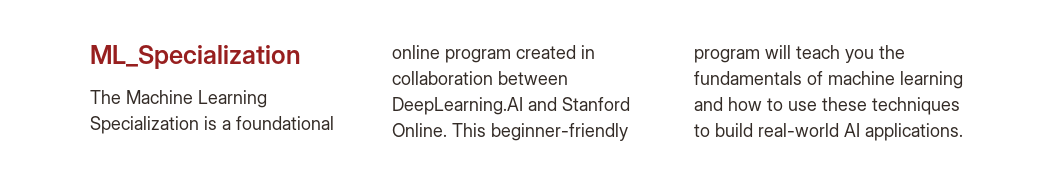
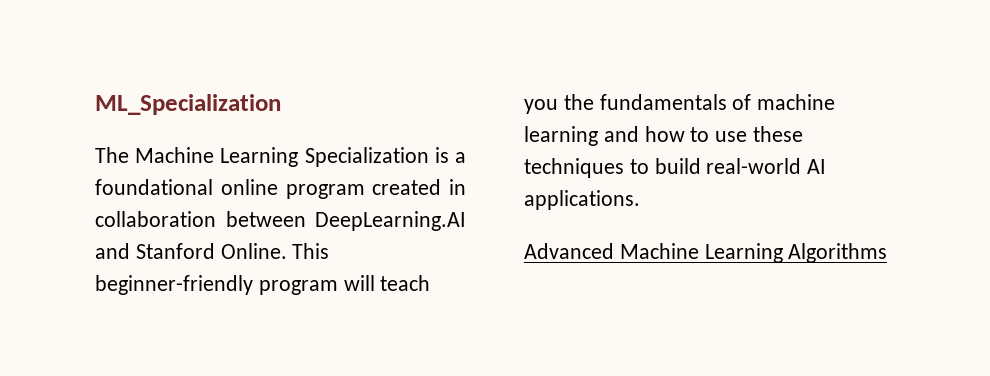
+ Advanced Machine Learning Algorithms

